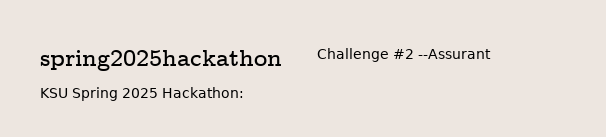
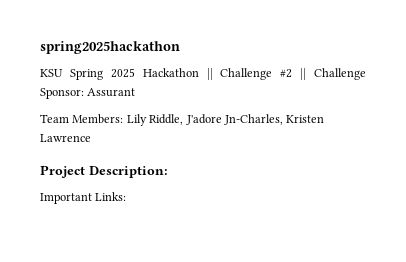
- KSU Spring 2025 Hackathon: Challenge #2 --Assurant
+ KSU Spring 2025 Hackathon || Challenge #2 || Challenge Sponsor: Assurant
+ Team Members: Lily Riddle, J'adore Jn-Charles, Kristen Lawrence
+ Project Description:
+ Important Links:

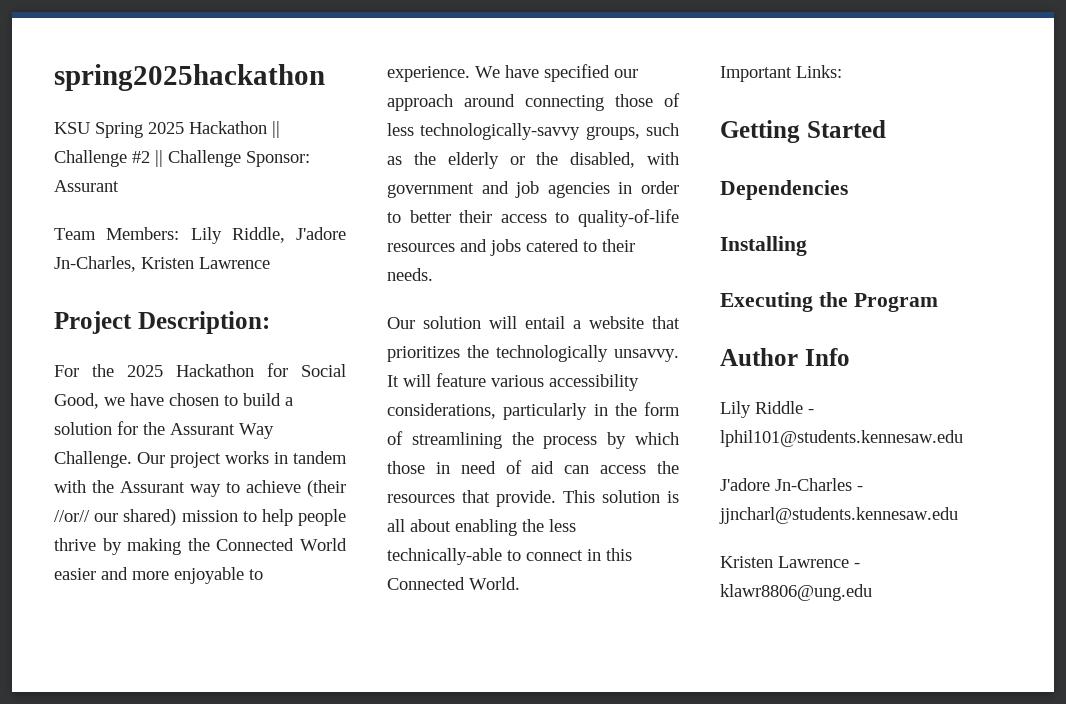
+ For the 2025 Hackathon for Social Good, we have chosen to build a solution for the Assurant Way Challenge. Our project works in tandem with the Assurant way to achieve (their //or// our shared) mission to help people thrive by making the Connected World easier and more enjoyable to experience. We have specified our approach around connecting those of less technologically-savvy groups, such as the elderly or the disabled, with government and job agencies in order to better their access to quality-of-life resources and jobs catered to their needs.
+ Our solution will entail a website that prioritizes the technologically unsavvy. It will feature various accessibility considerations, particularly in the form of streamlining the process by which those in need of aid can access the resources that provide. This solution is all about enabling the less technically-able to connect in this Connected World.
  Important Links:
+ Getting Started
+ Dependencies
+ Installing
+ Executing the Program
+ Author Info
+ Lily Riddle - lphil101@students.kennesaw.edu
+ J'adore Jn-Charles - jjncharl@students.kennesaw.edu
+ Kristen Lawrence - klawr8806@ung.edu

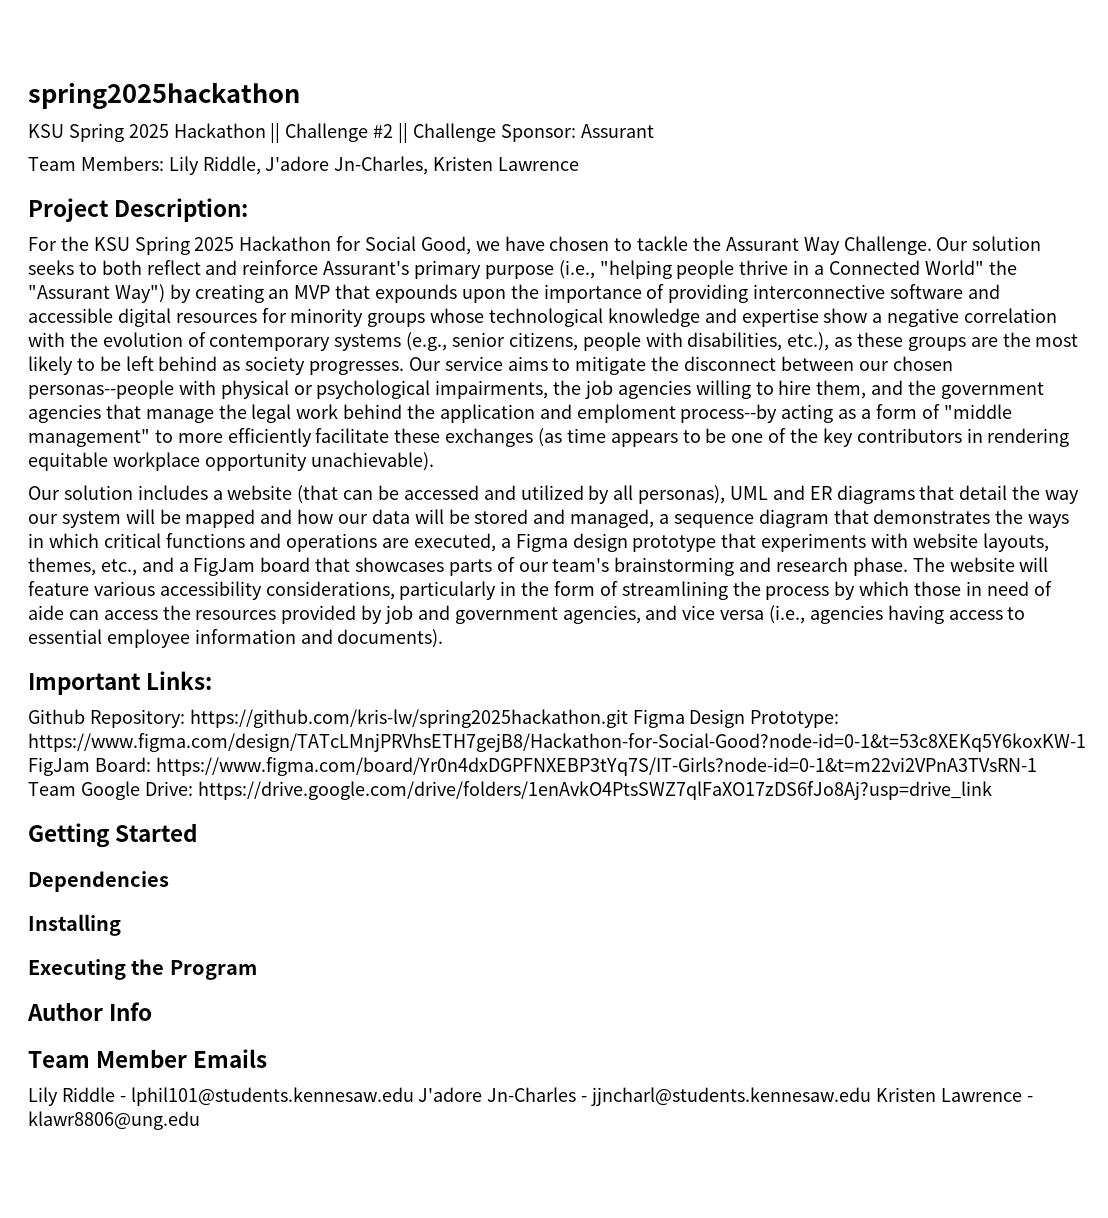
- For the 2025 Hackathon for Social Good, we have chosen to build a solution for the Assurant Way Challenge.
+ For the KSU Spring 2025 Hackathon for Social Good, we have chosen to tackle the Assurant Way Challenge.
- Our project works in tandem with the Assurant way to achieve (their //or// our shared) mission to help people thrive by making the Connected World easier and more enjoyable to experience. We have specified our approach around connecting those of less technologically-savvy groups, such as the elderly or the disabled, with government and job agencies in order to better their access to quality-of-life resources and jobs catered to their needs.
- Our solution will entail a website that prioritizes the technologically unsavvy. It will feature various accessibility considerations, particularly in the form of streamlining the process by which those in need of aid can access the resources that provide. This solution is all about enabling the less technically-able to connect in this Connected World.
+ Our solution seeks to both reflect and reinforce Assurant's primary purpose (i.e., "helping people thrive in a Connected World" the "Assurant Way") by creating an MVP that expounds upon the importance of providing interconnective software and accessible digital resources for minority groups whose technological knowledge and expertise show a negative correlation with the evolution of contemporary systems (e.g., senior citizens, people with disabilities, etc.), as these groups are the most likely to be left behind as society progresses. Our service aims to mitigate the disconnect between our chosen personas--people with physical or psychological impairments, the job agencies willing to hire them, and the government agencies that manage the legal work behind the application and emploment process--by acting as a form of "middle management" to more efficiently facilitate these exchanges (as time appears to be one of the key contributors in rendering equitable workplace opportunity unachievable).
+ Our solution includes a website (that can be accessed and utilized by all personas), UML and ER diagrams that detail the way our system will be mapped and how our data will be stored and managed, a sequence diagram that demonstrates the ways in which critical functions and operations are executed, a Figma design prototype that experiments with website layouts, themes, etc., and a FigJam board that showcases parts of our team's brainstorming and research phase. The website will feature various accessibility considerations, particularly in the form of streamlining the process by which those in need of aide can access the resources provided by job and government agencies, and vice versa (i.e., agencies having access to essential employee information and documents).
  Important Links:
+ Github Repository: https://github.com/kris-lw/spring2025hackathon.git Figma Design Prototype: https://www.figma.com/design/TATcLMnjPRVhsETH7gejB8/Hackathon-for-Social-Good?node-id=0-1&t=53c8XEKq5Y6koxKW-1 FigJam Board: https://www.figma.com/board/Yr0n4dxDGPFNXEBP3tYq7S/IT-Girls?node-id=0-1&t=m22vi2VPnA3TVsRN-1 Team Google Drive: https://drive.google.com/drive/folders/1enAvkO4PtsSWZ7qlFaXO17zDS6fJo8Aj?usp=drive_link
+ Team Member Emails
- Lily Riddle - lphil101@students.kennesaw.edu
- J'adore Jn-Charles - jjncharl@students.kennesaw.edu
- Kristen Lawrence - klawr8806@ung.edu
+ Lily Riddle - lphil101@students.kennesaw.edu J'adore Jn-Charles - jjncharl@students.kennesaw.edu Kristen Lawrence - klawr8806@ung.edu

